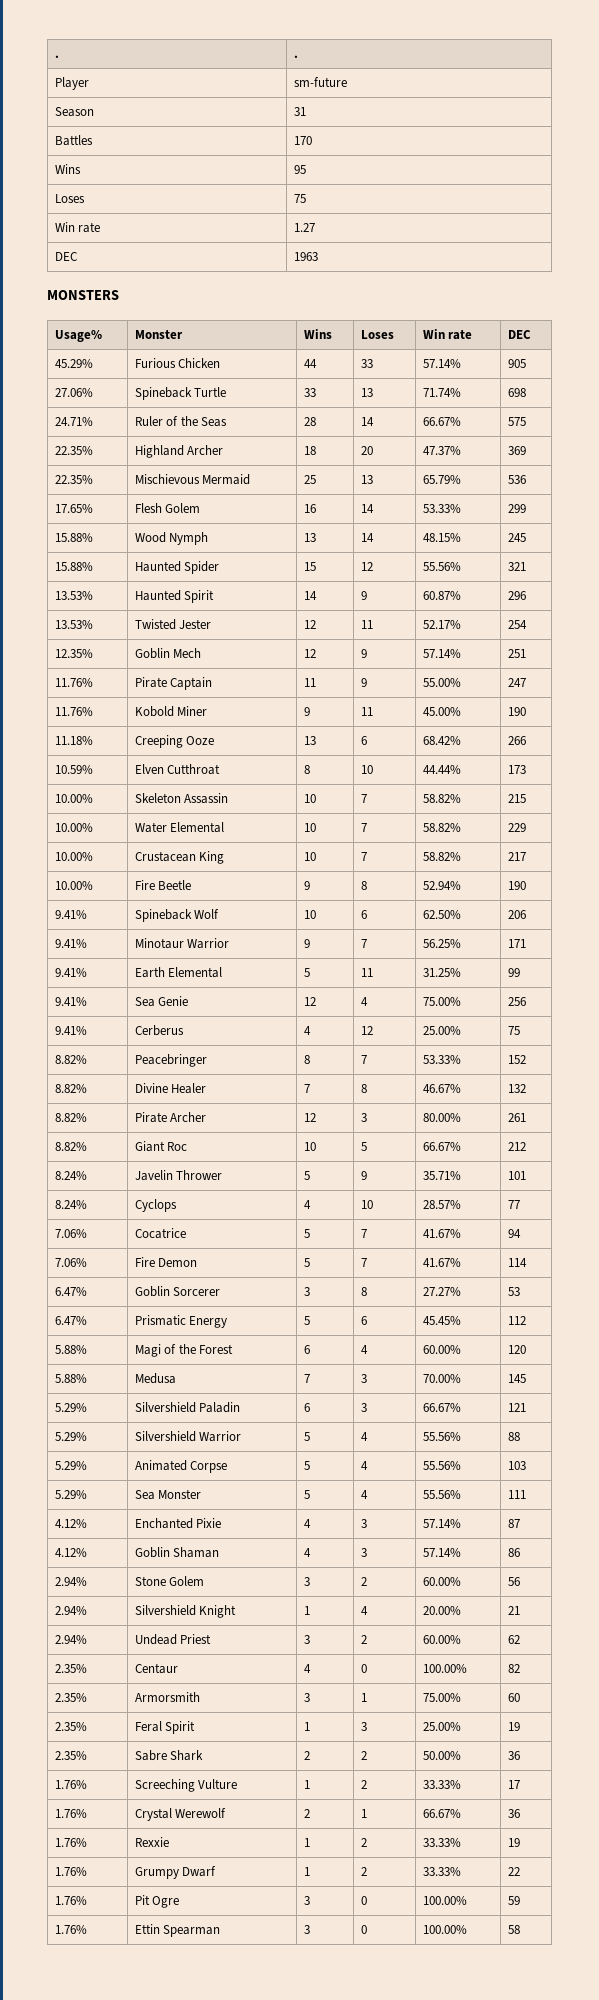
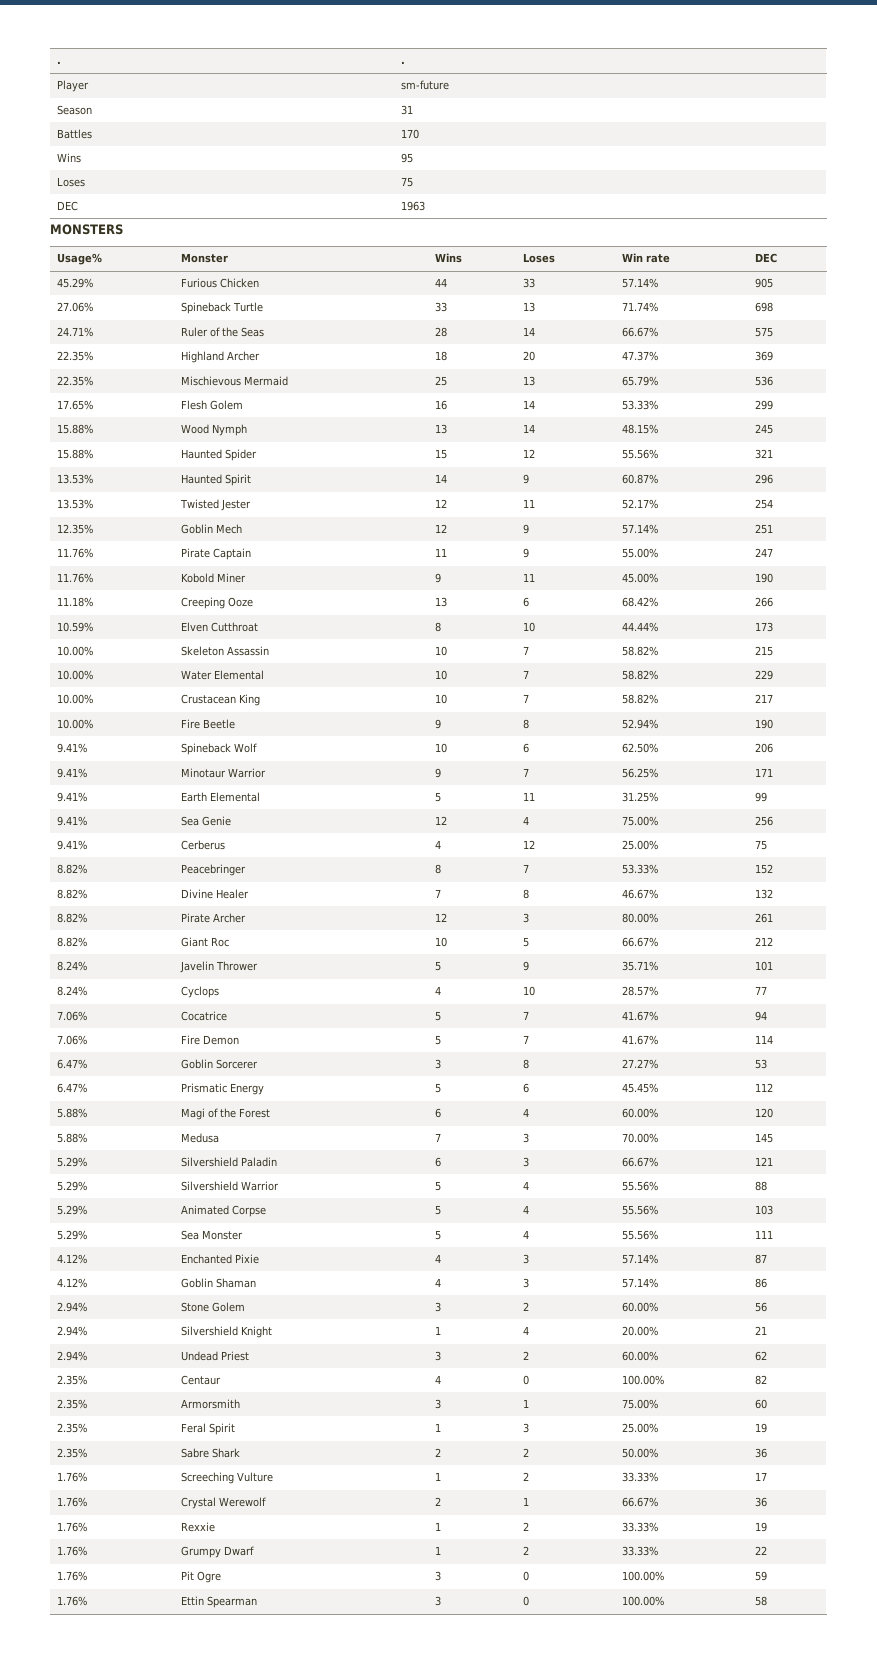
- Win rate | 1.27

